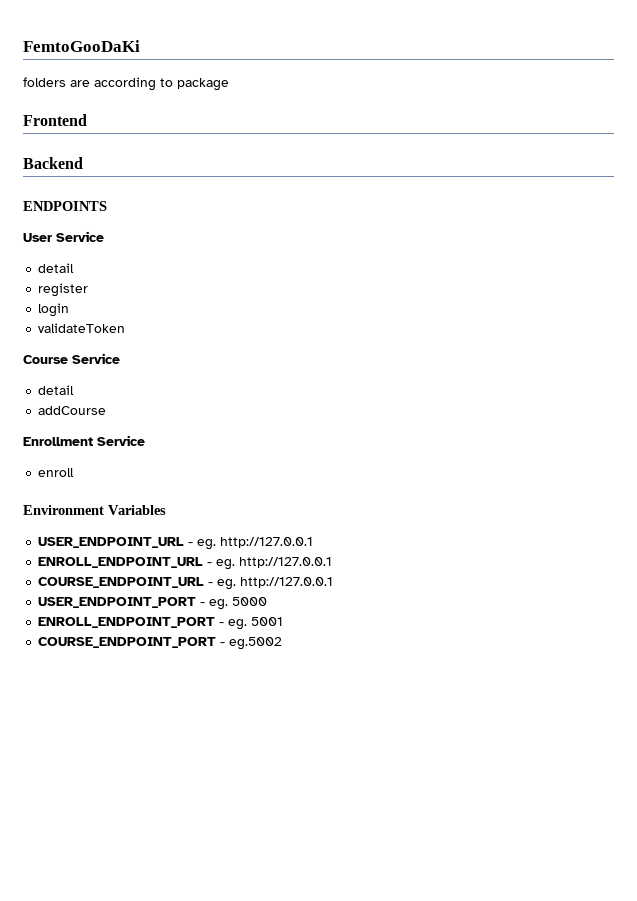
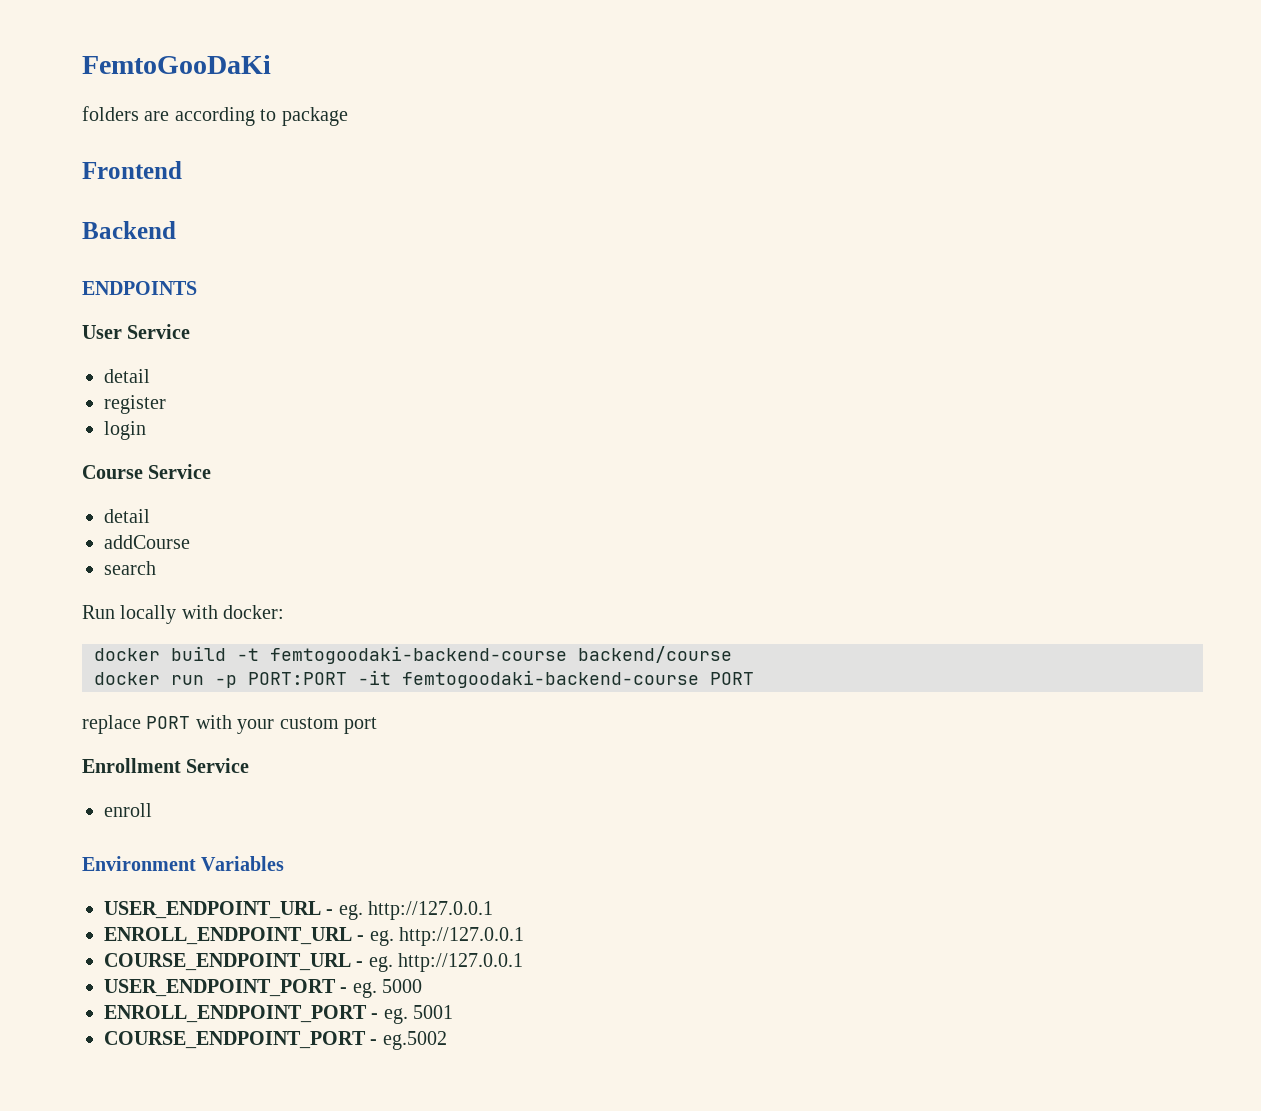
- validateToken
+ search
+ Run locally with docker:
+ docker build -t femtogoodaki-backend-course backend/course
+ docker run -p PORT:PORT -it femtogoodaki-backend-course PORT
+ replace PORT with your custom port

